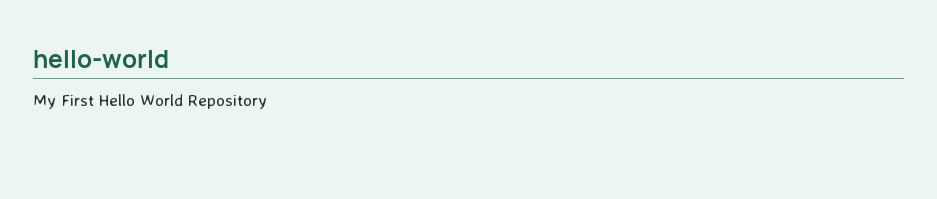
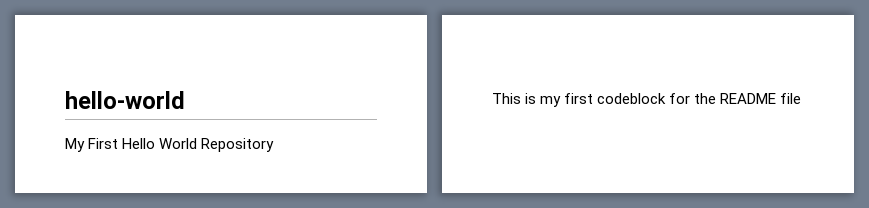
+ This is my first codeblock for the README file

